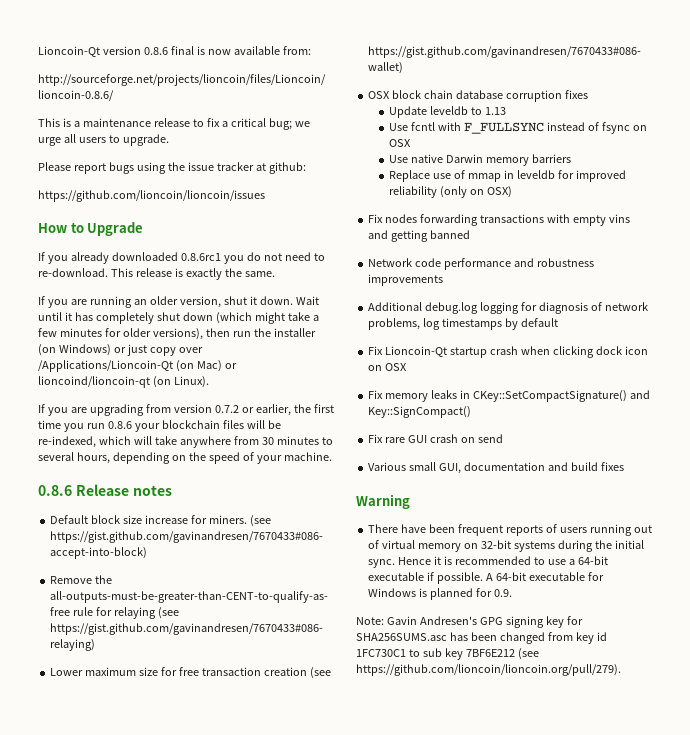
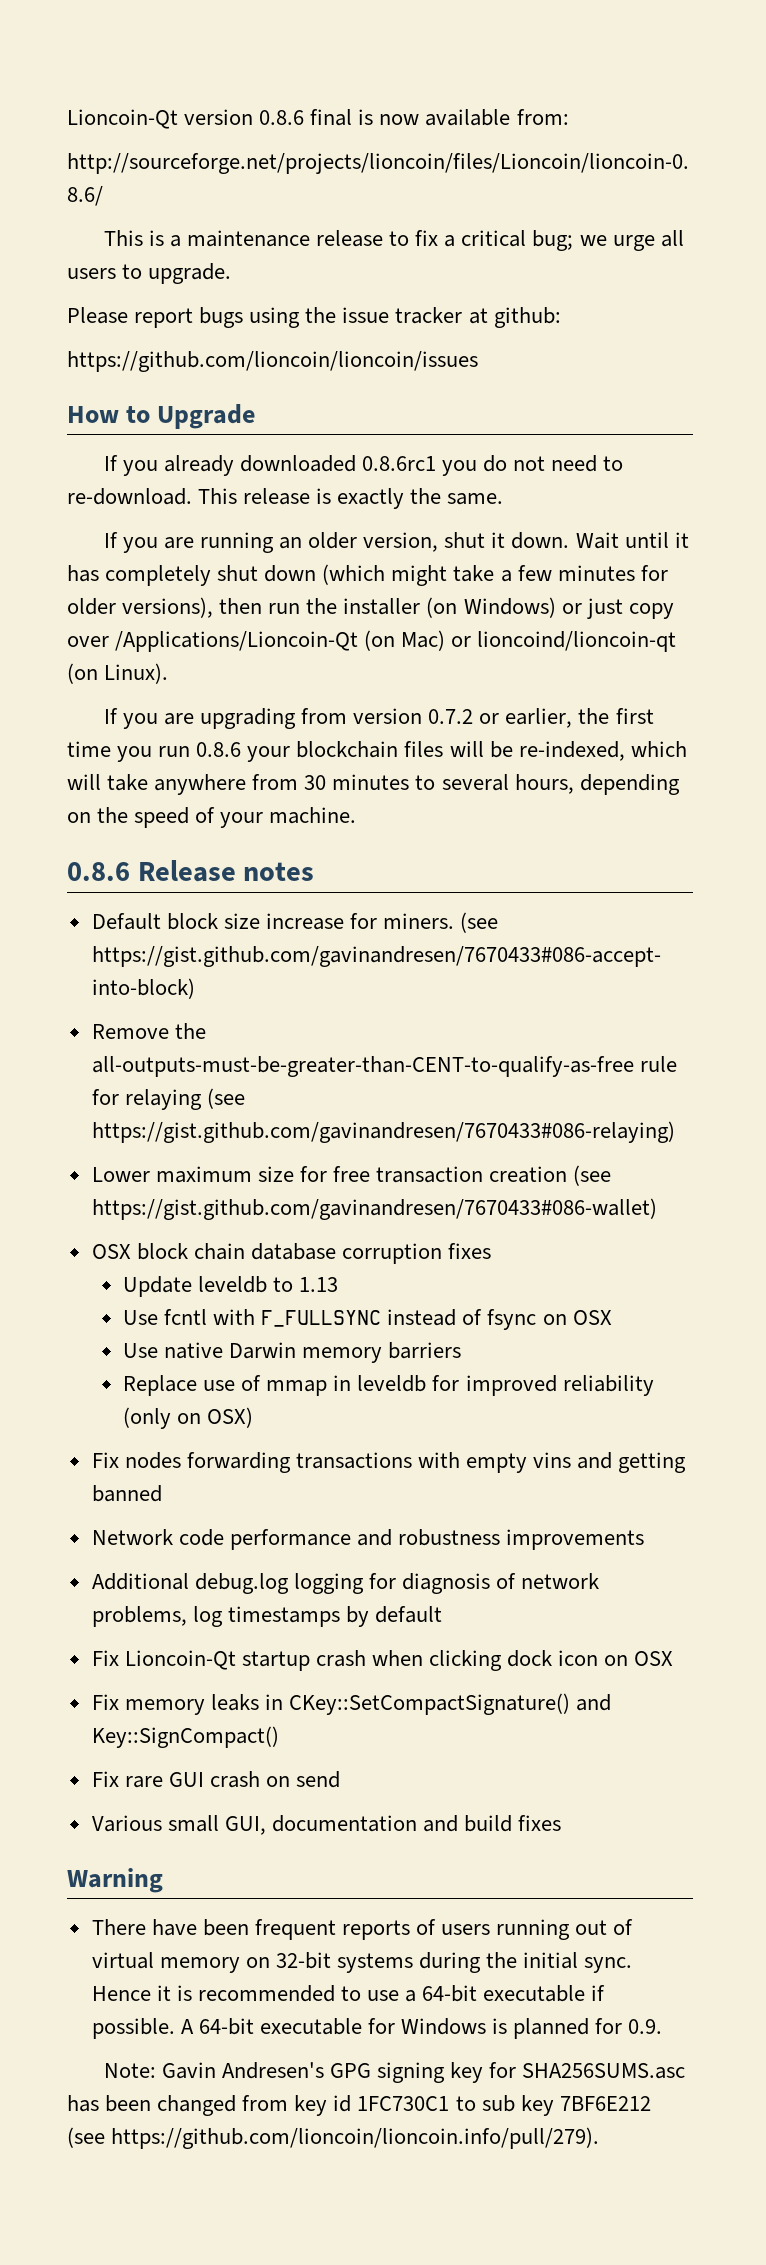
- Note: Gavin Andresen's GPG signing key for SHA256SUMS.asc has been changed from key id 1FC730C1 to sub key 7BF6E212 (see https://github.com/lioncoin/lioncoin.org/pull/279).
+ Note: Gavin Andresen's GPG signing key for SHA256SUMS.asc has been changed from key id 1FC730C1 to sub key 7BF6E212 (see https://github.com/lioncoin/lioncoin.info/pull/279).

